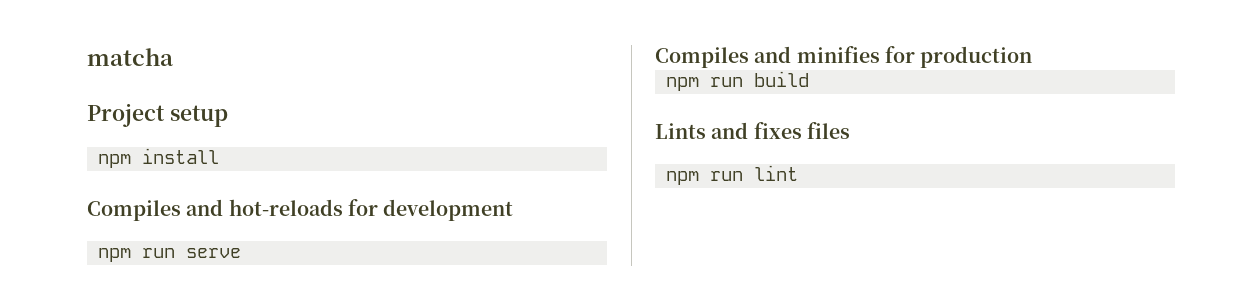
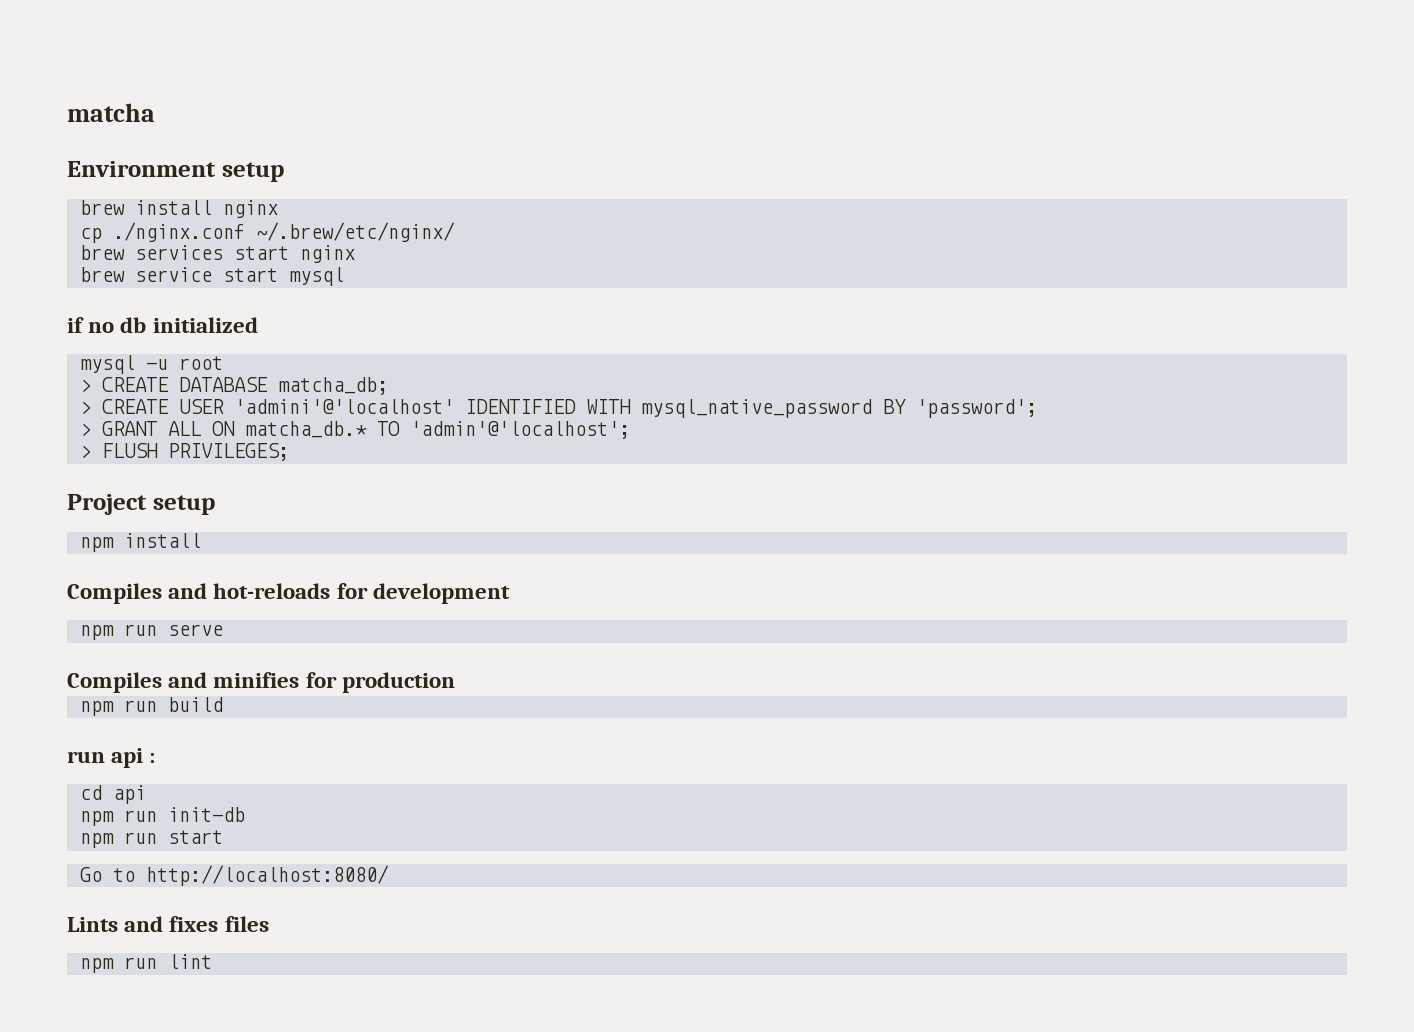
+ Environment setup
+ brew install nginx
+ cp ./nginx.conf ~/.brew/etc/nginx/
+ brew services start nginx
+ brew service start mysql
+ if no db initialized
+ mysql -u root
+ > CREATE DATABASE matcha_db;
+ > CREATE USER 'admini'@'localhost' IDENTIFIED WITH mysql_native_password BY 'password';
+ > GRANT ALL ON matcha_db.* TO 'admin'@'localhost';
+ > FLUSH PRIVILEGES;
+ run api :
+ cd api
+ npm run init-db
+ npm run start
+ Go to http://localhost:8080/

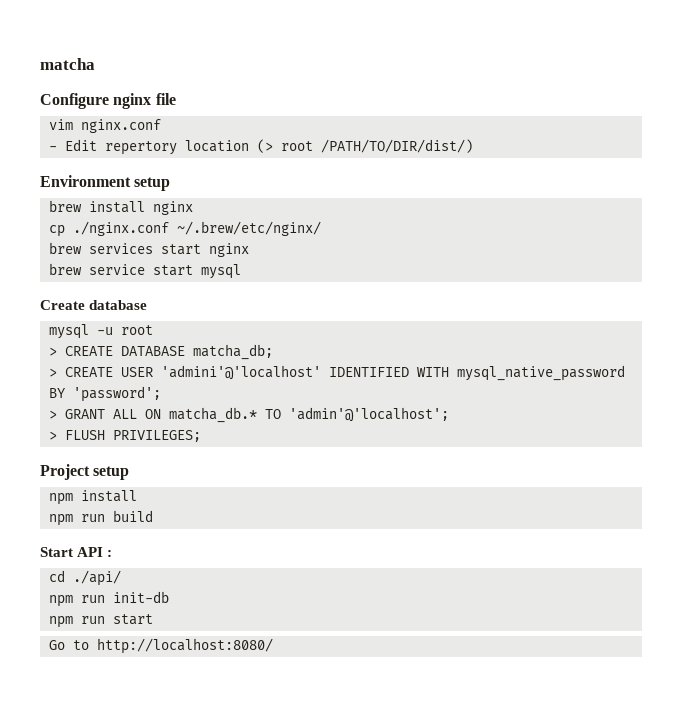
+ Configure nginx file
+ vim nginx.conf
+ - Edit repertory location (> root /PATH/TO/DIR/dist/)
- if no db initialized
+ Create database
- Compiles and hot-reloads for development
- npm run serve
- Compiles and minifies for production
- run api :
+ Start API :
- cd api
+ cd ./api/
- Lints and fixes files
- npm run lint

